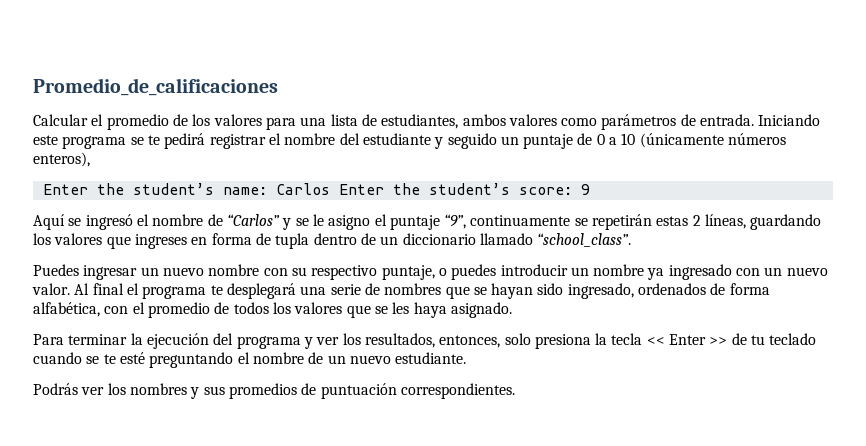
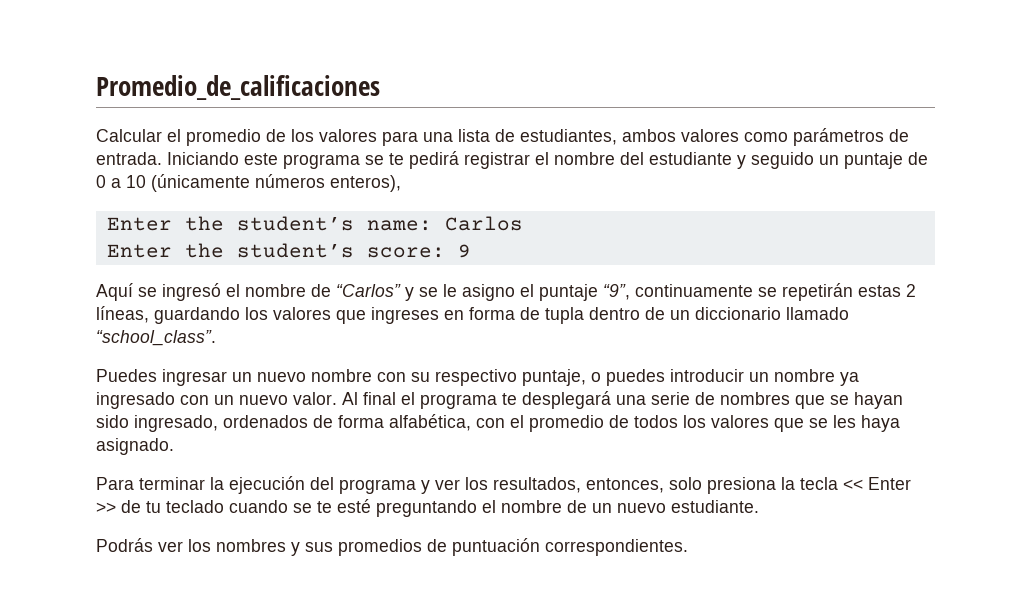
- Enter the student’s name: Carlos Enter the student’s score: 9
+ Enter the student’s name: Carlos
+ Enter the student’s score: 9

